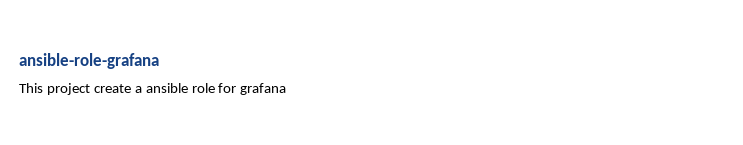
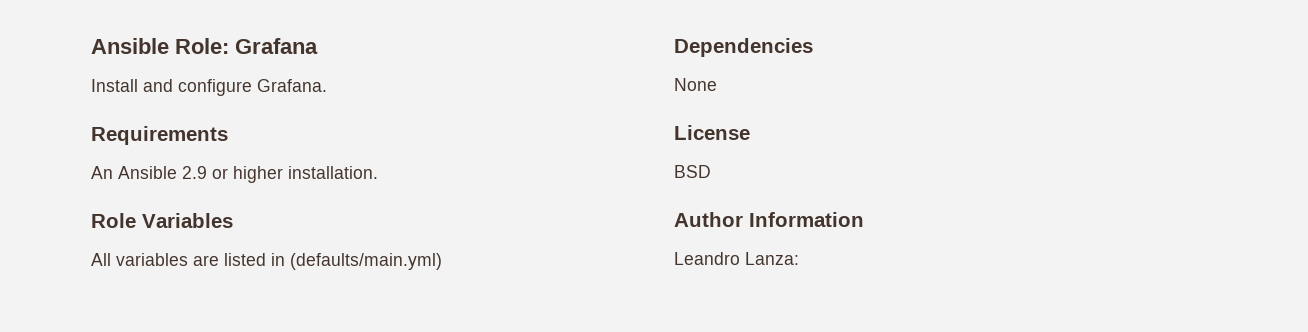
- ansible-role-grafana
- This project create a ansible role for grafana
+ Ansible Role: Grafana
+ Install and configure Grafana.
+ Requirements
+ An Ansible 2.9 or higher installation.
+ Role Variables
+ All variables are listed in (defaults/main.yml)
+ Dependencies
+ None
+ License
+ BSD
+ Author Information
+ Leandro Lanza:

